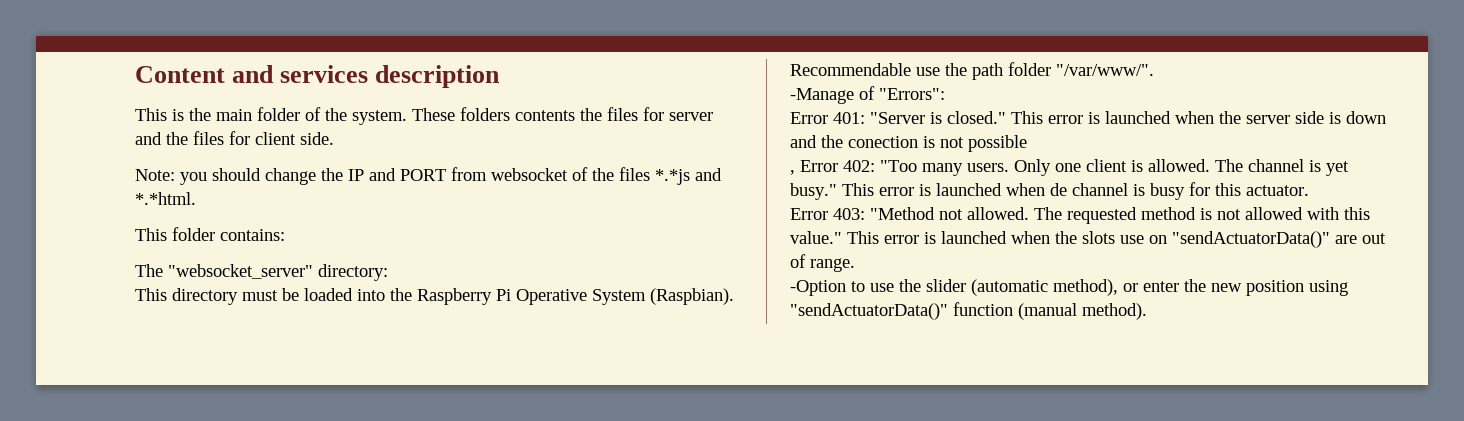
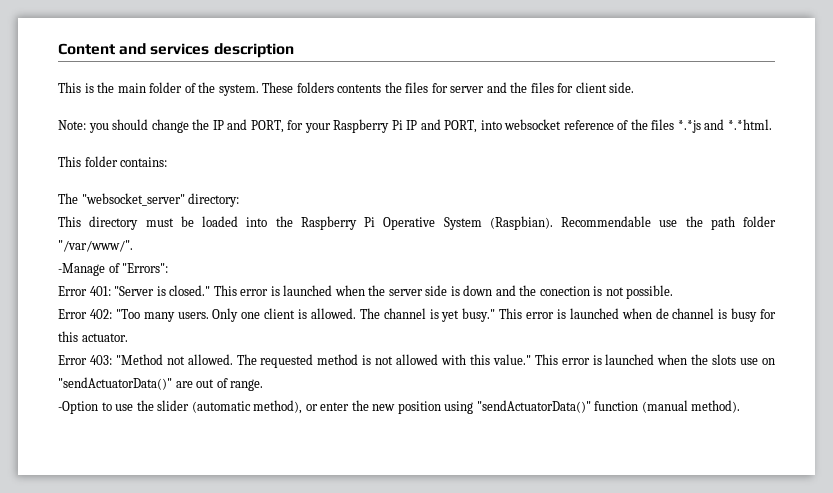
- Note: you should change the IP and PORT from websocket of the files *.*js and *.*html.
+ Note: you should change the IP and PORT, for your Raspberry Pi IP and PORT, into websocket reference of the files *.*js and *.*html.
- This error is launched when the server side is down and the conection is not possible
- , Error 402: "Too many users.
+ This error is launched when the server side is down and the conection is not possible.
+ Error 402: "Too many users.

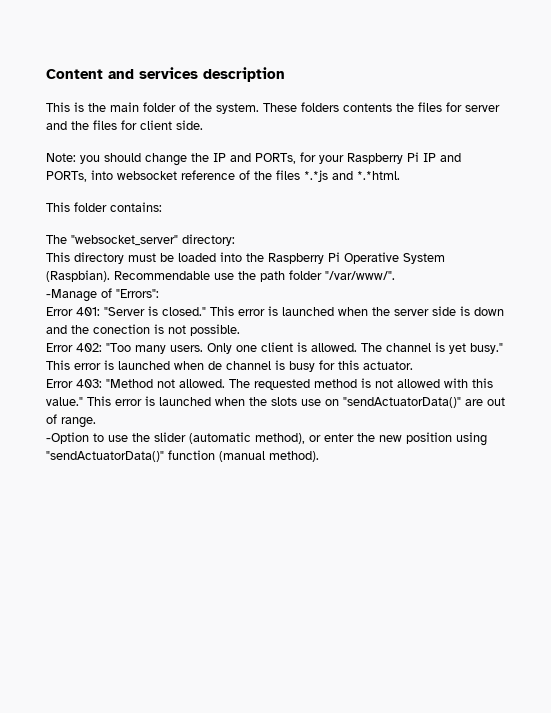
- Note: you should change the IP and PORT, for your Raspberry Pi IP and PORT, into websocket reference of the files *.*js and *.*html.
+ Note: you should change the IP and PORTs, for your Raspberry Pi IP and PORTs, into websocket reference of the files *.*js and *.*html.

